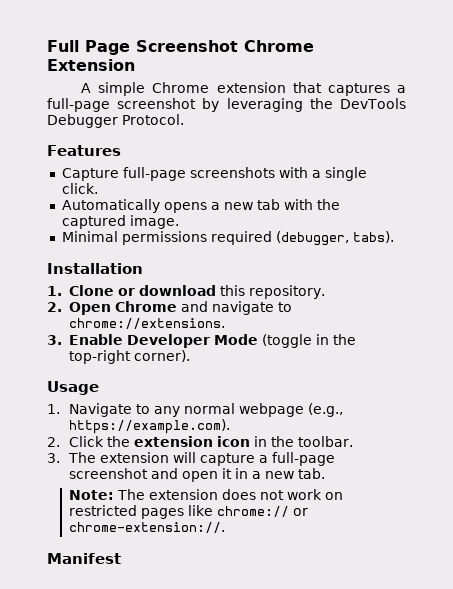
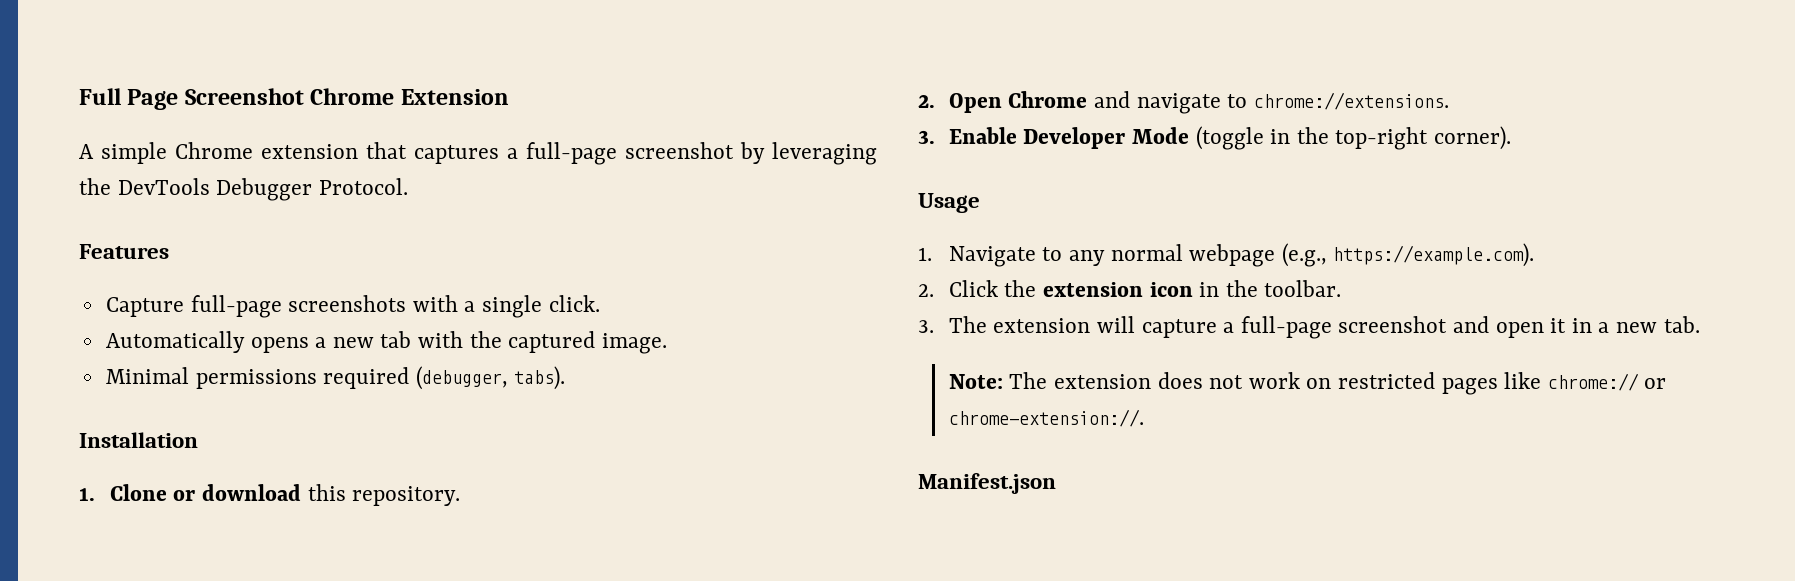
- Manifest
+ Manifest.json

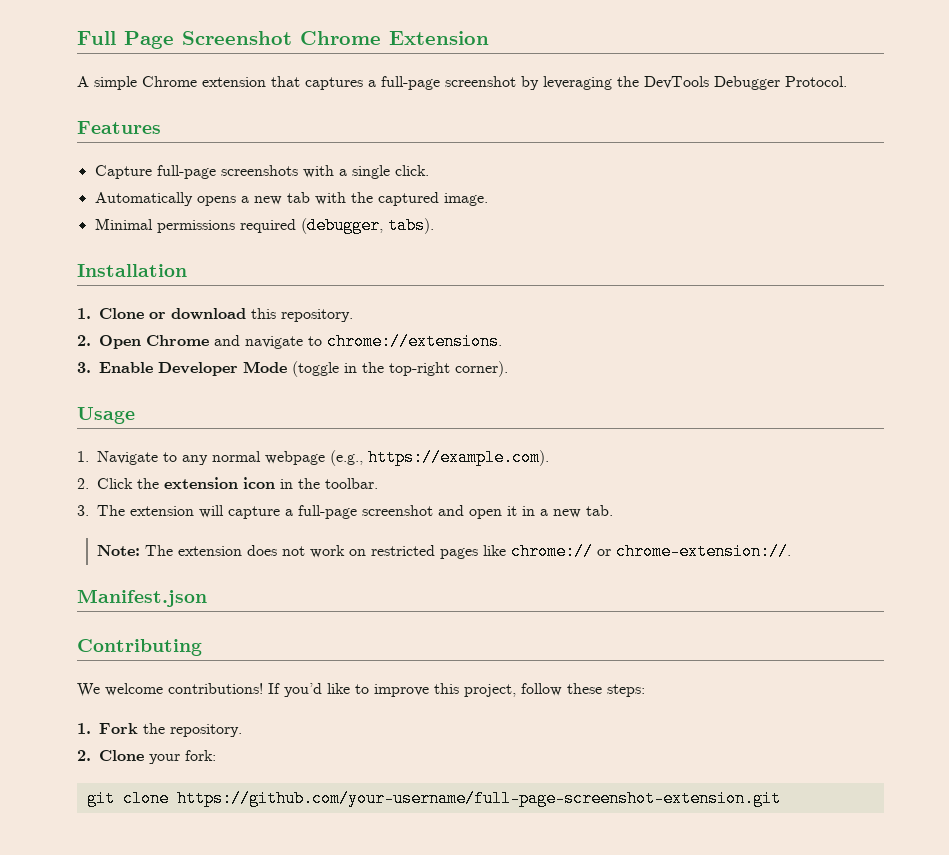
+ Contributing
+ We welcome contributions! If you’d like to improve this project, follow these steps:
+ 1. Fork the repository.
+ 2. Clone your fork:
+ git clone https://github.com/your-username/full-page-screenshot-extension.git

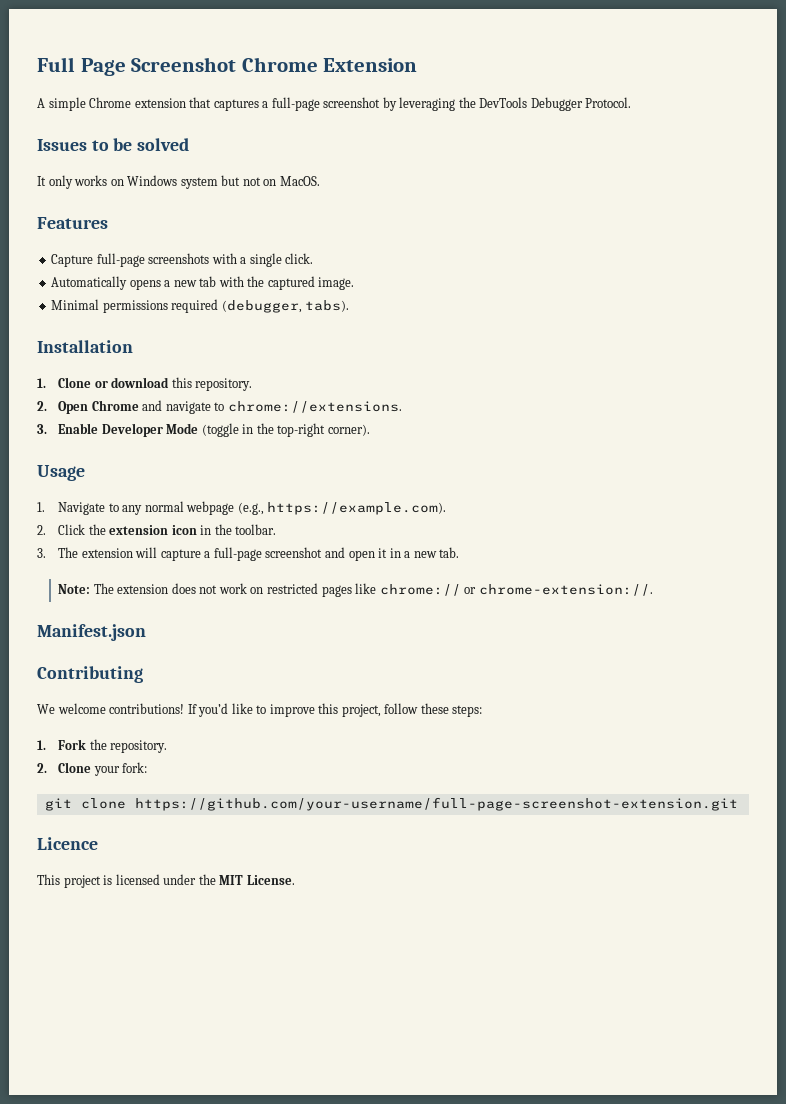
+ Issues to be solved
+ It only works on Windows system but not on MacOS.
+ Licence
+ This project is licensed under the MIT License.

